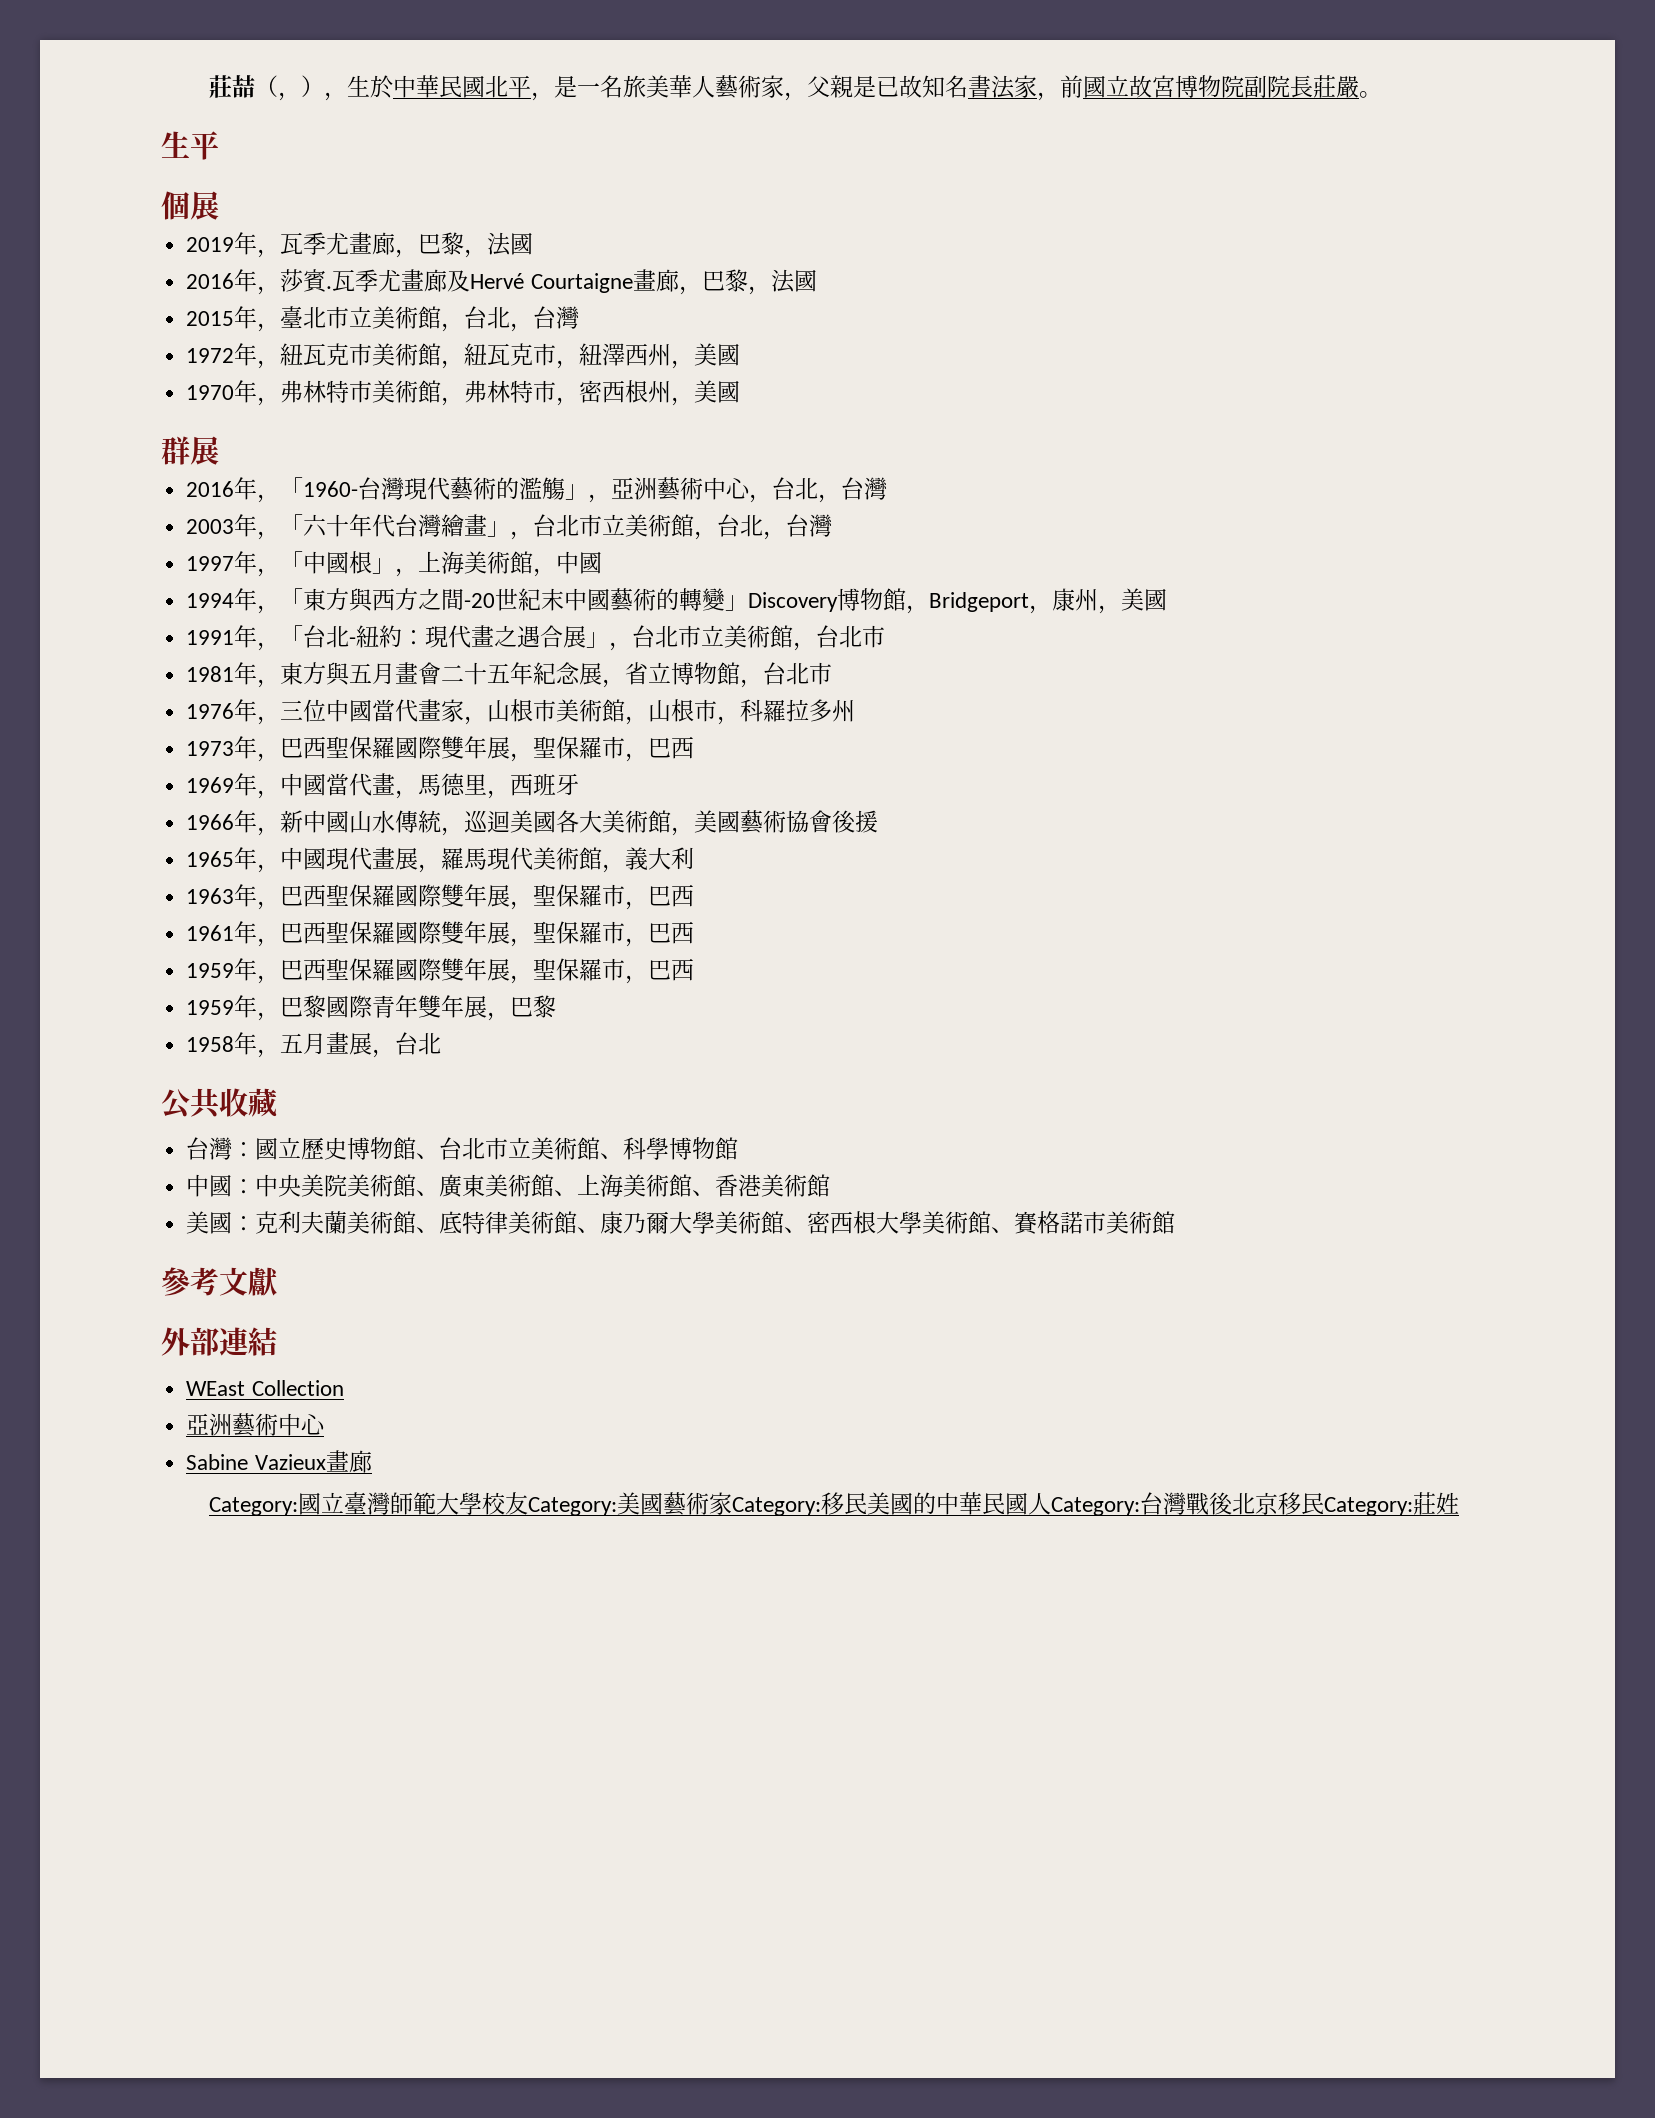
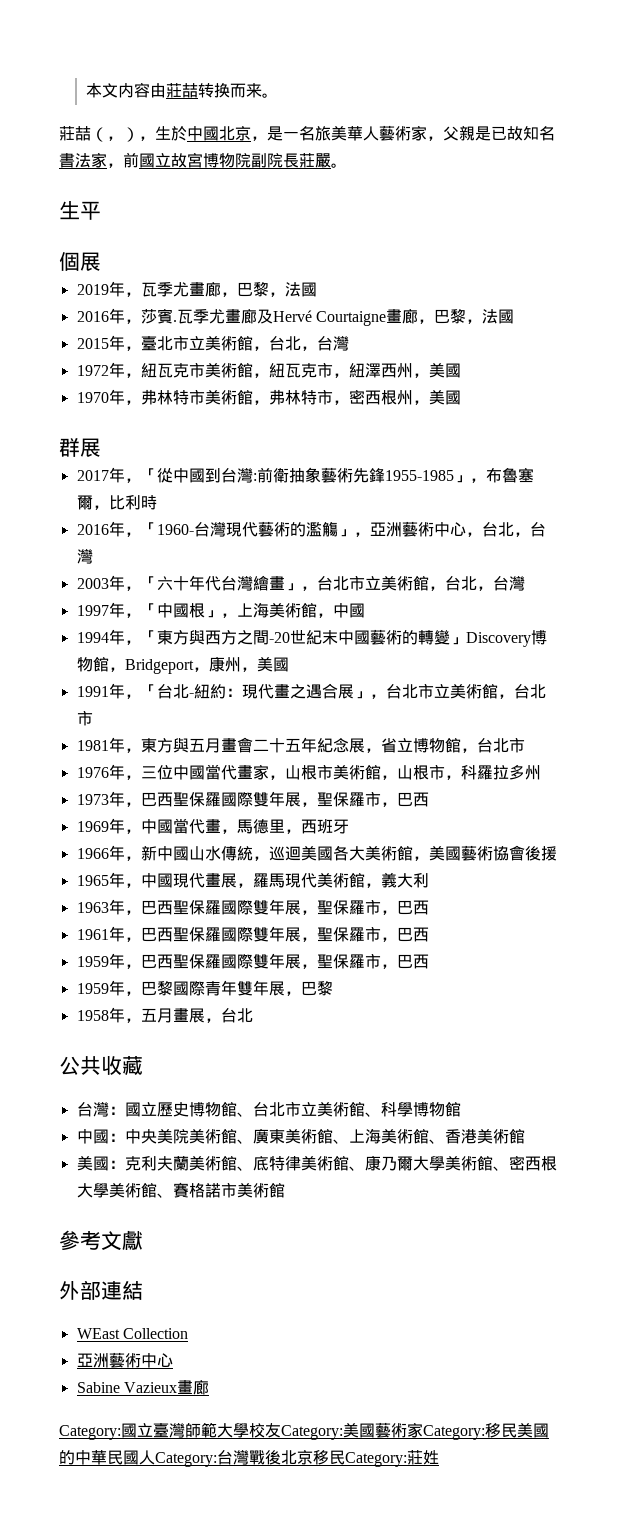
+ 本文内容由莊喆转换而来。
- 莊喆（，），生於中華民國北平，是一名旅美華人藝術家，父親是已故知名書法家，前國立故宮博物院副院長莊嚴。
+ 莊喆（，），生於中國北京，是一名旅美華人藝術家，父親是已故知名書法家，前國立故宮博物院副院長莊嚴。
+ 2017年，「從中國到台灣:前衛抽象藝術先鋒1955-1985」，布魯塞爾，比利時

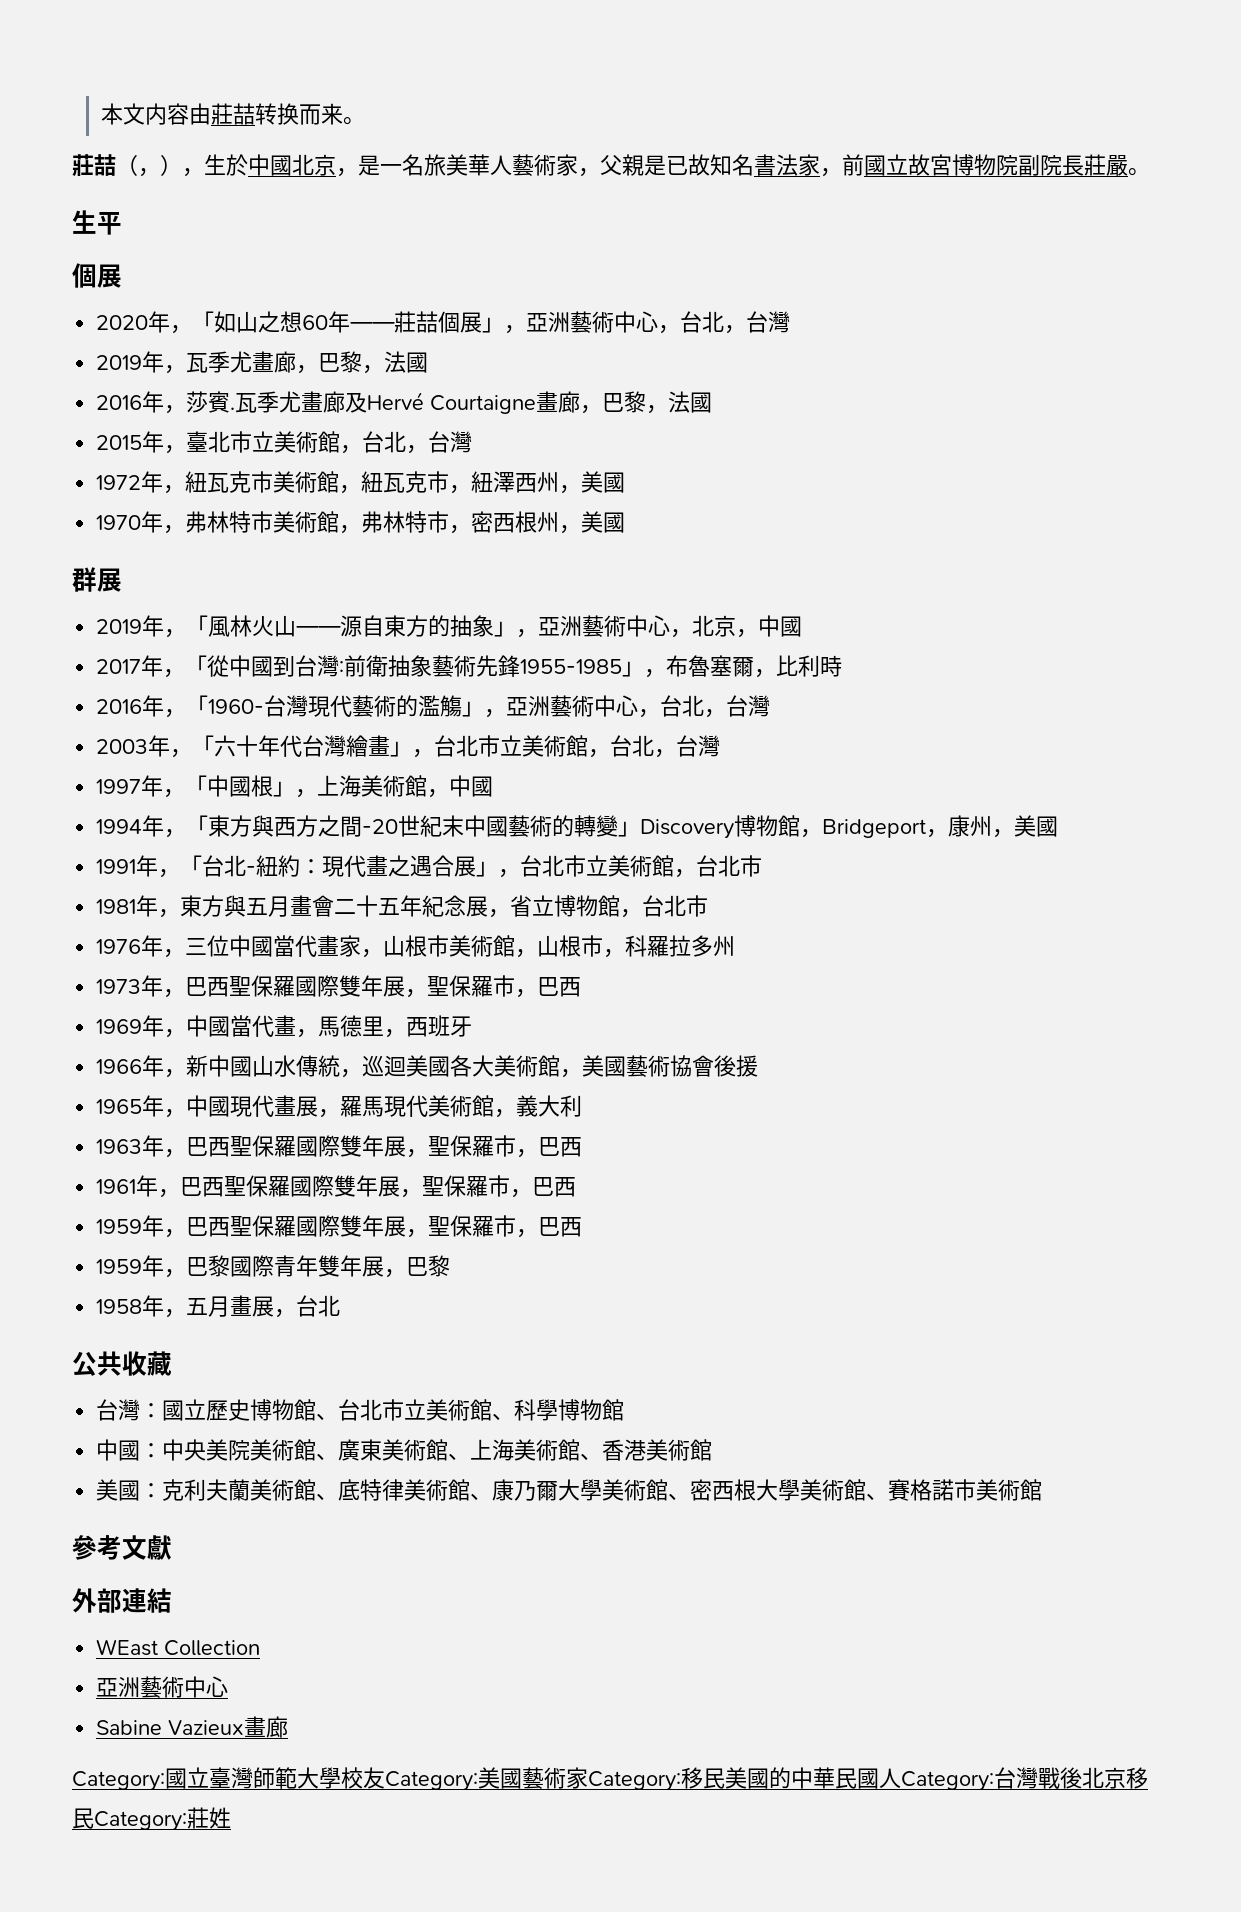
+ 2020年，「如山之想60年——莊喆個展」，亞洲藝術中心，台北，台灣
+ 2019年，「風林火山——源自東方的抽象」，亞洲藝術中心，北京，中國

